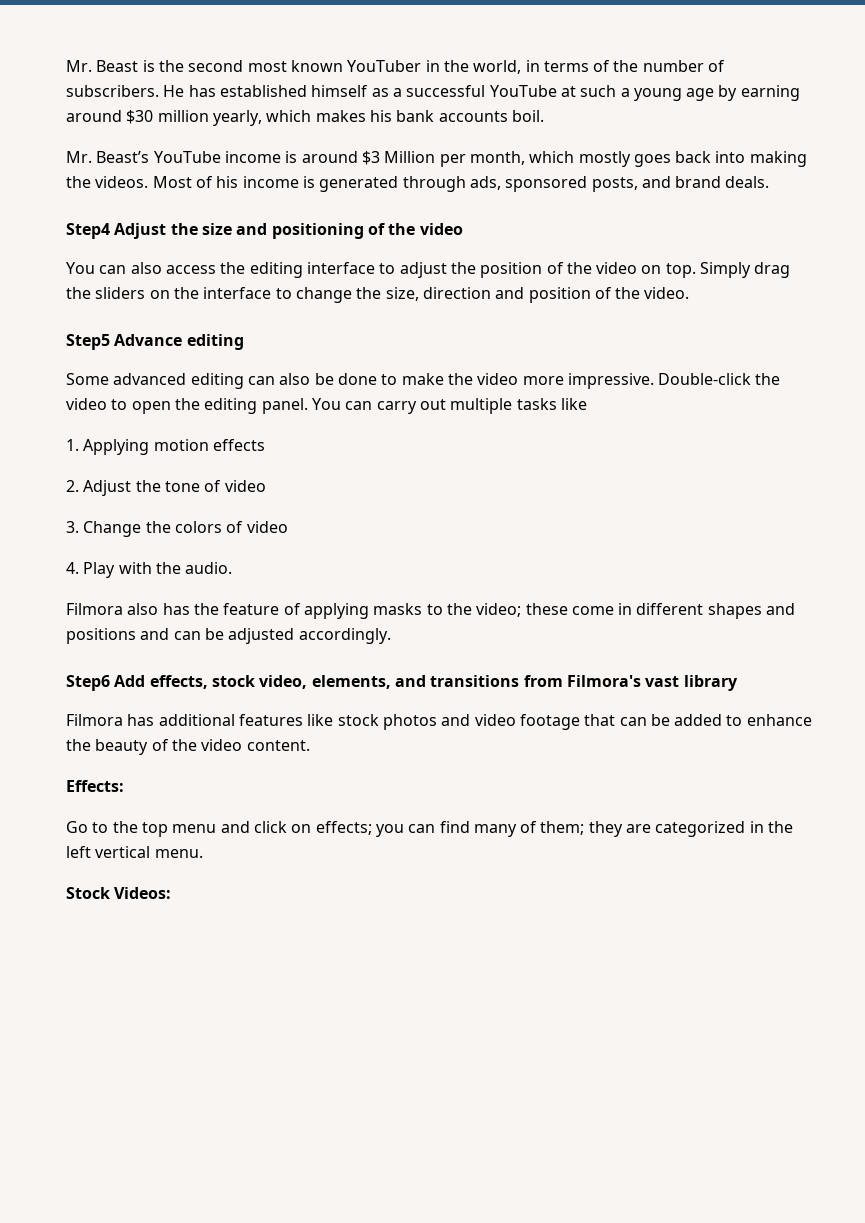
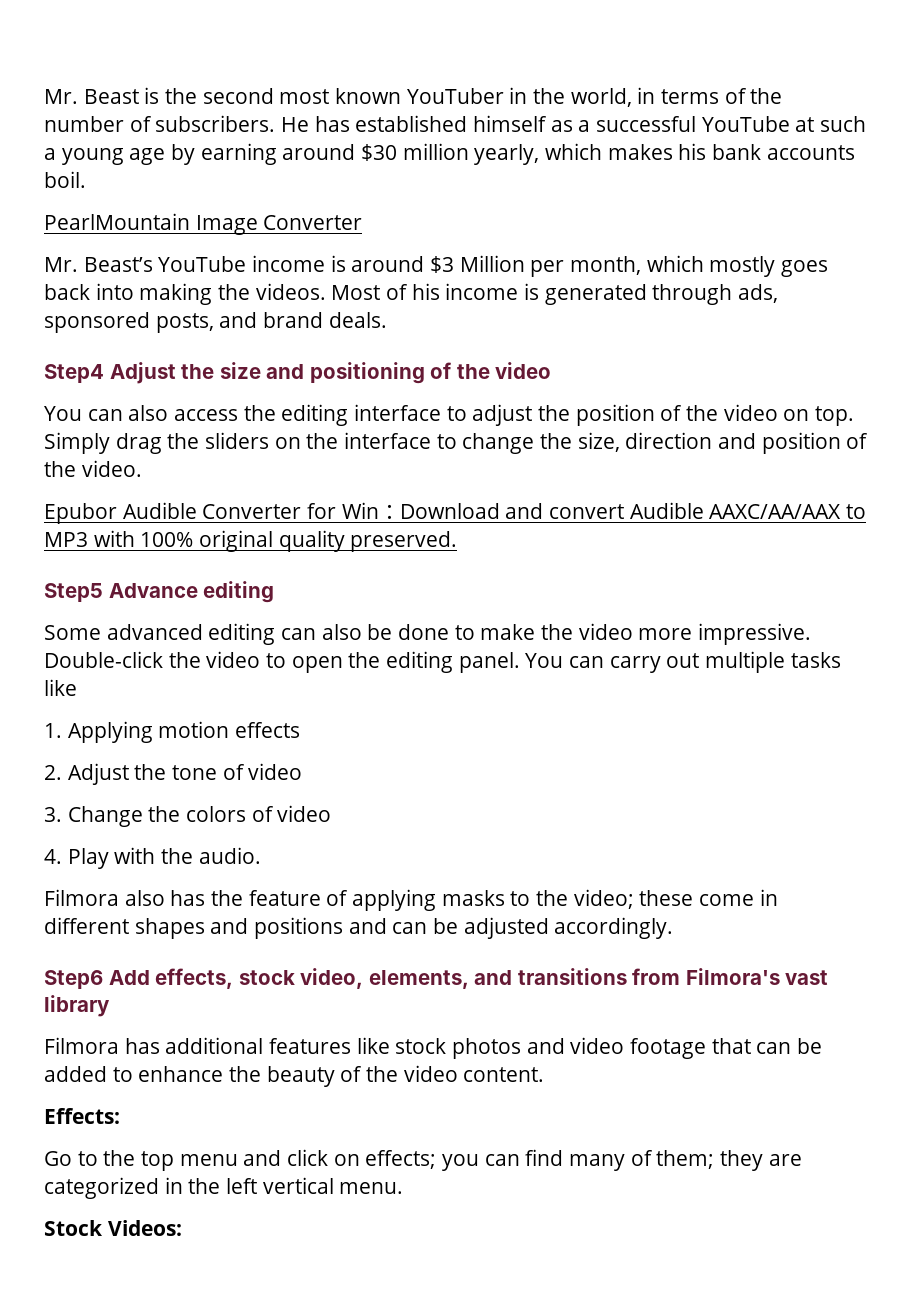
+ PearlMountain Image Converter
+ Epubor Audible Converter for Win：Download and convert Audible AAXC/AA/AAX to MP3 with 100% original quality preserved.

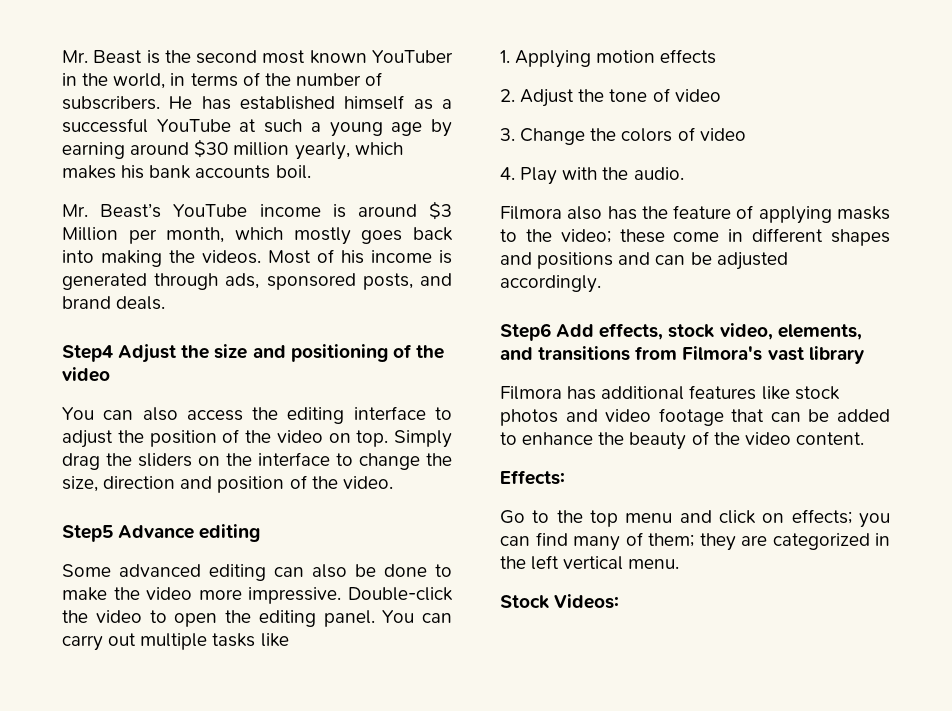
- PearlMountain Image Converter
- Epubor Audible Converter for Win：Download and convert Audible AAXC/AA/AAX to MP3 with 100% original quality preserved.

